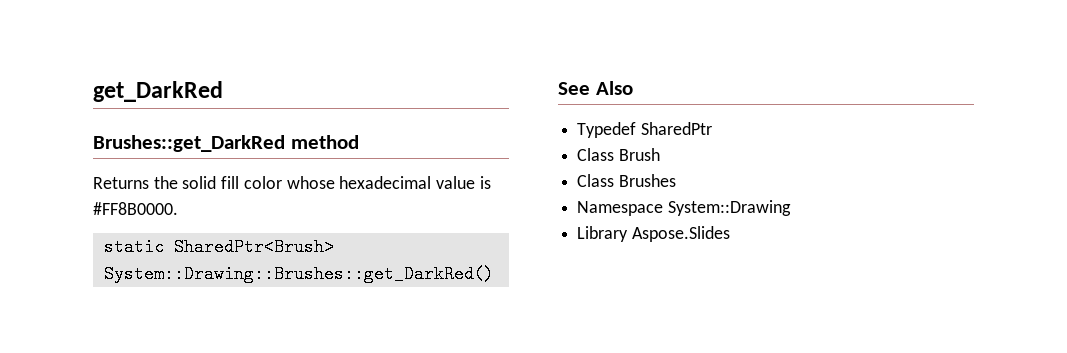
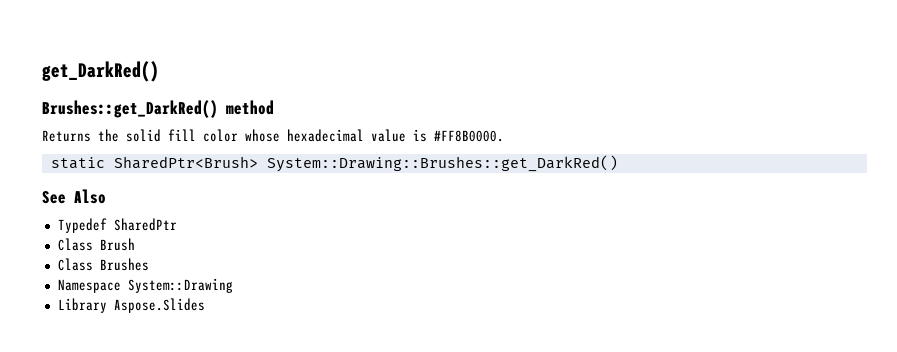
- get_DarkRed
- Brushes::get_DarkRed method
+ get_DarkRed()
+ Brushes::get_DarkRed() method

